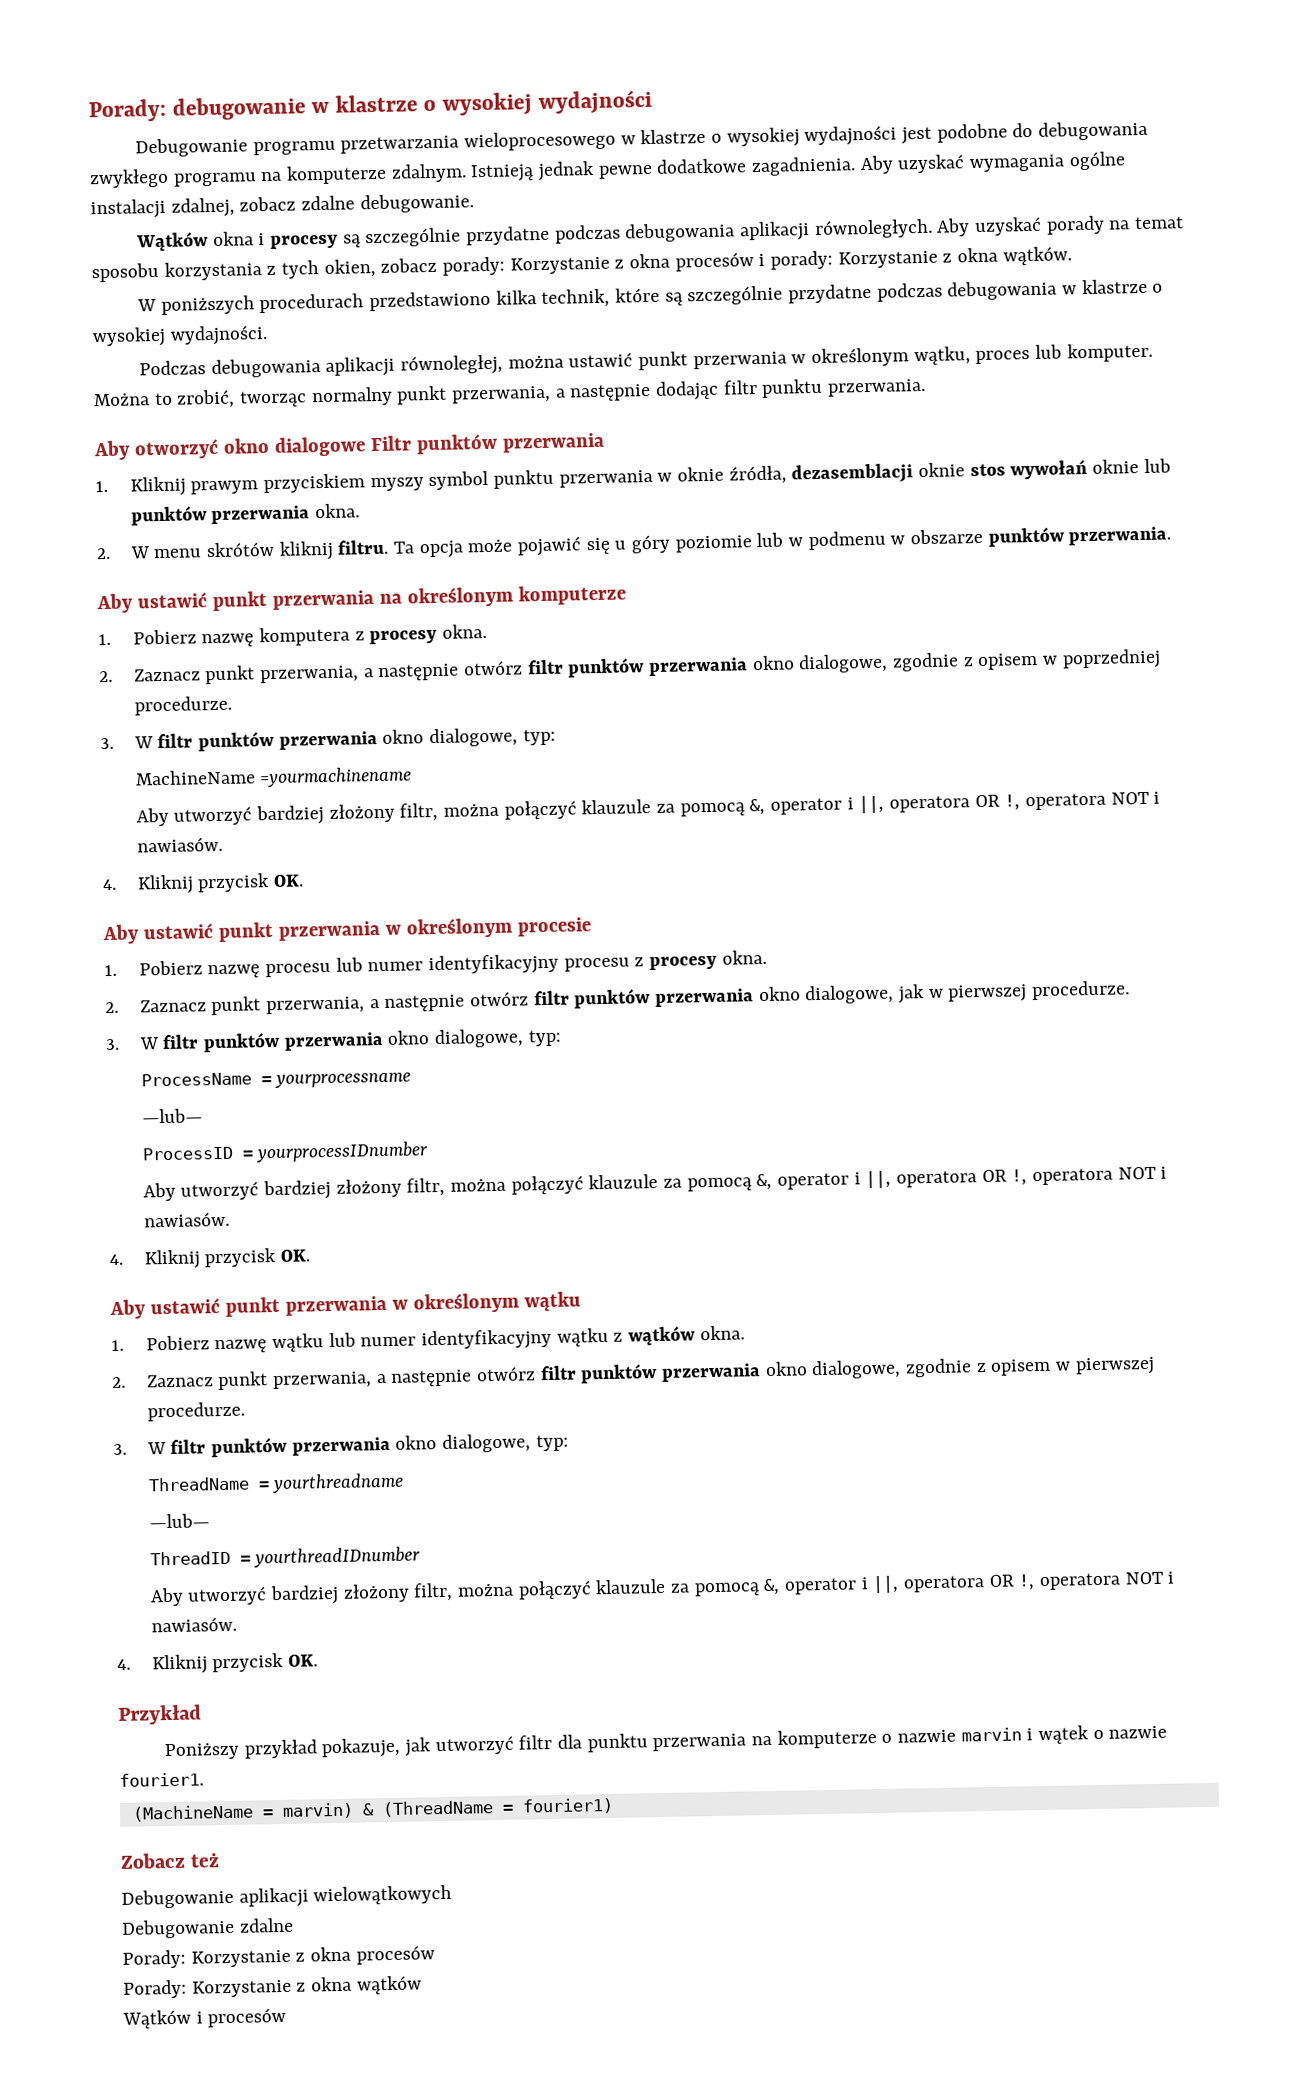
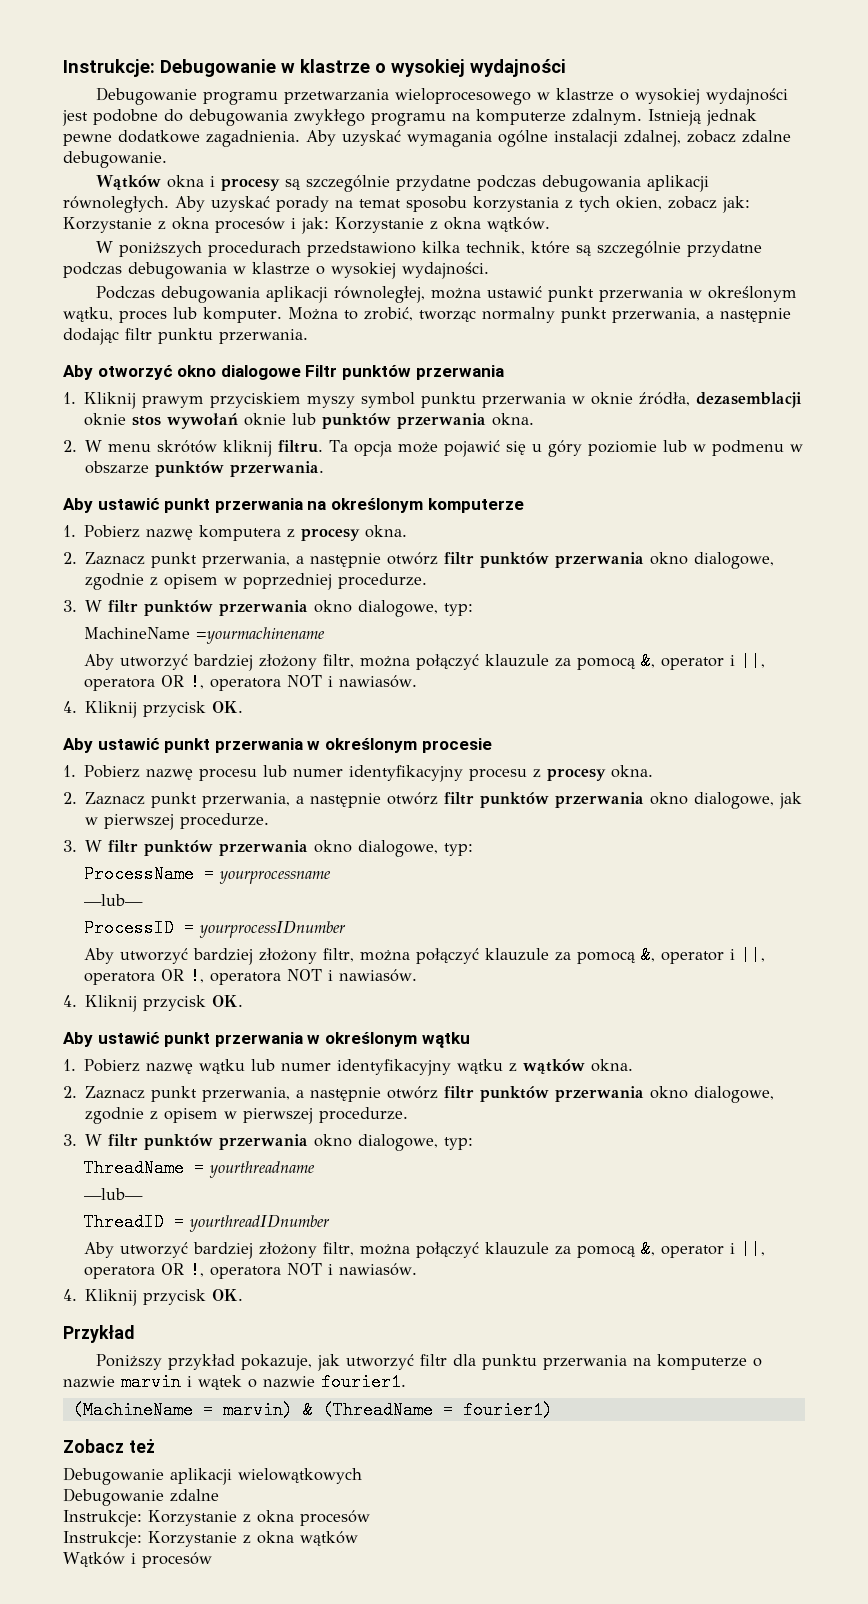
- Porady: debugowanie w klastrze o wysokiej wydajności
+ Instrukcje: Debugowanie w klastrze o wysokiej wydajności
- Aby uzyskać porady na temat sposobu korzystania z tych okien, zobacz porady: Korzystanie z okna procesów i porady: Korzystanie z okna wątków.
+ Aby uzyskać porady na temat sposobu korzystania z tych okien, zobacz jak: Korzystanie z okna procesów i jak: Korzystanie z okna wątków.
- Porady: Korzystanie z okna procesów
+ Instrukcje: Korzystanie z okna procesów
- Porady: Korzystanie z okna wątków
+ Instrukcje: Korzystanie z okna wątków

